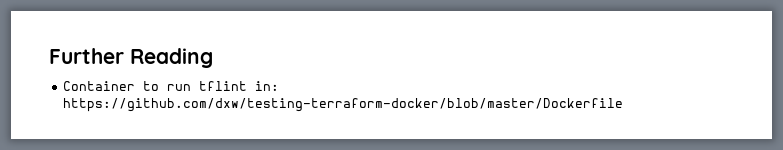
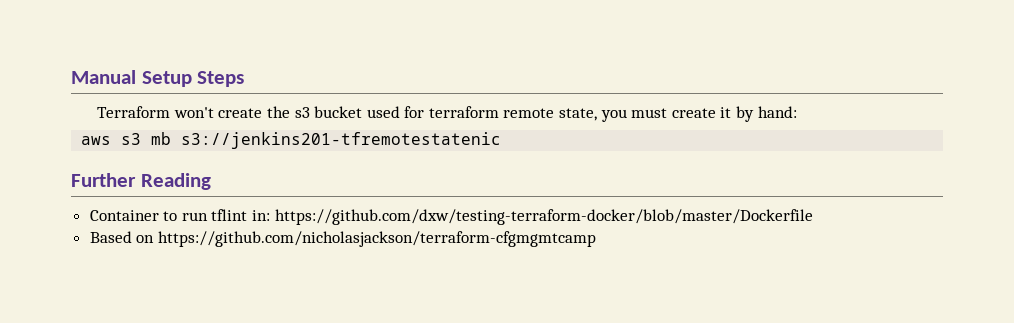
+ Manual Setup Steps
+ Terraform won't create the s3 bucket used for terraform remote state, you must create it by hand:
+ aws s3 mb s3://jenkins201-tfremotestatenic
+ Based on https://github.com/nicholasjackson/terraform-cfgmgmtcamp

